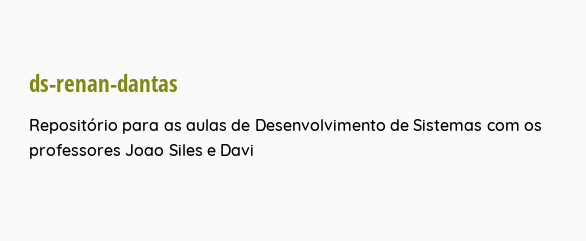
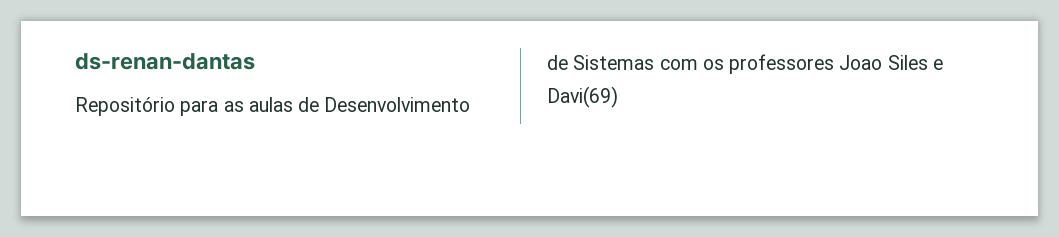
- Repositório para as aulas de Desenvolvimento de Sistemas com os professores Joao Siles e Davi
+ Repositório para as aulas de Desenvolvimento de Sistemas com os professores Joao Siles e Davi(69)

